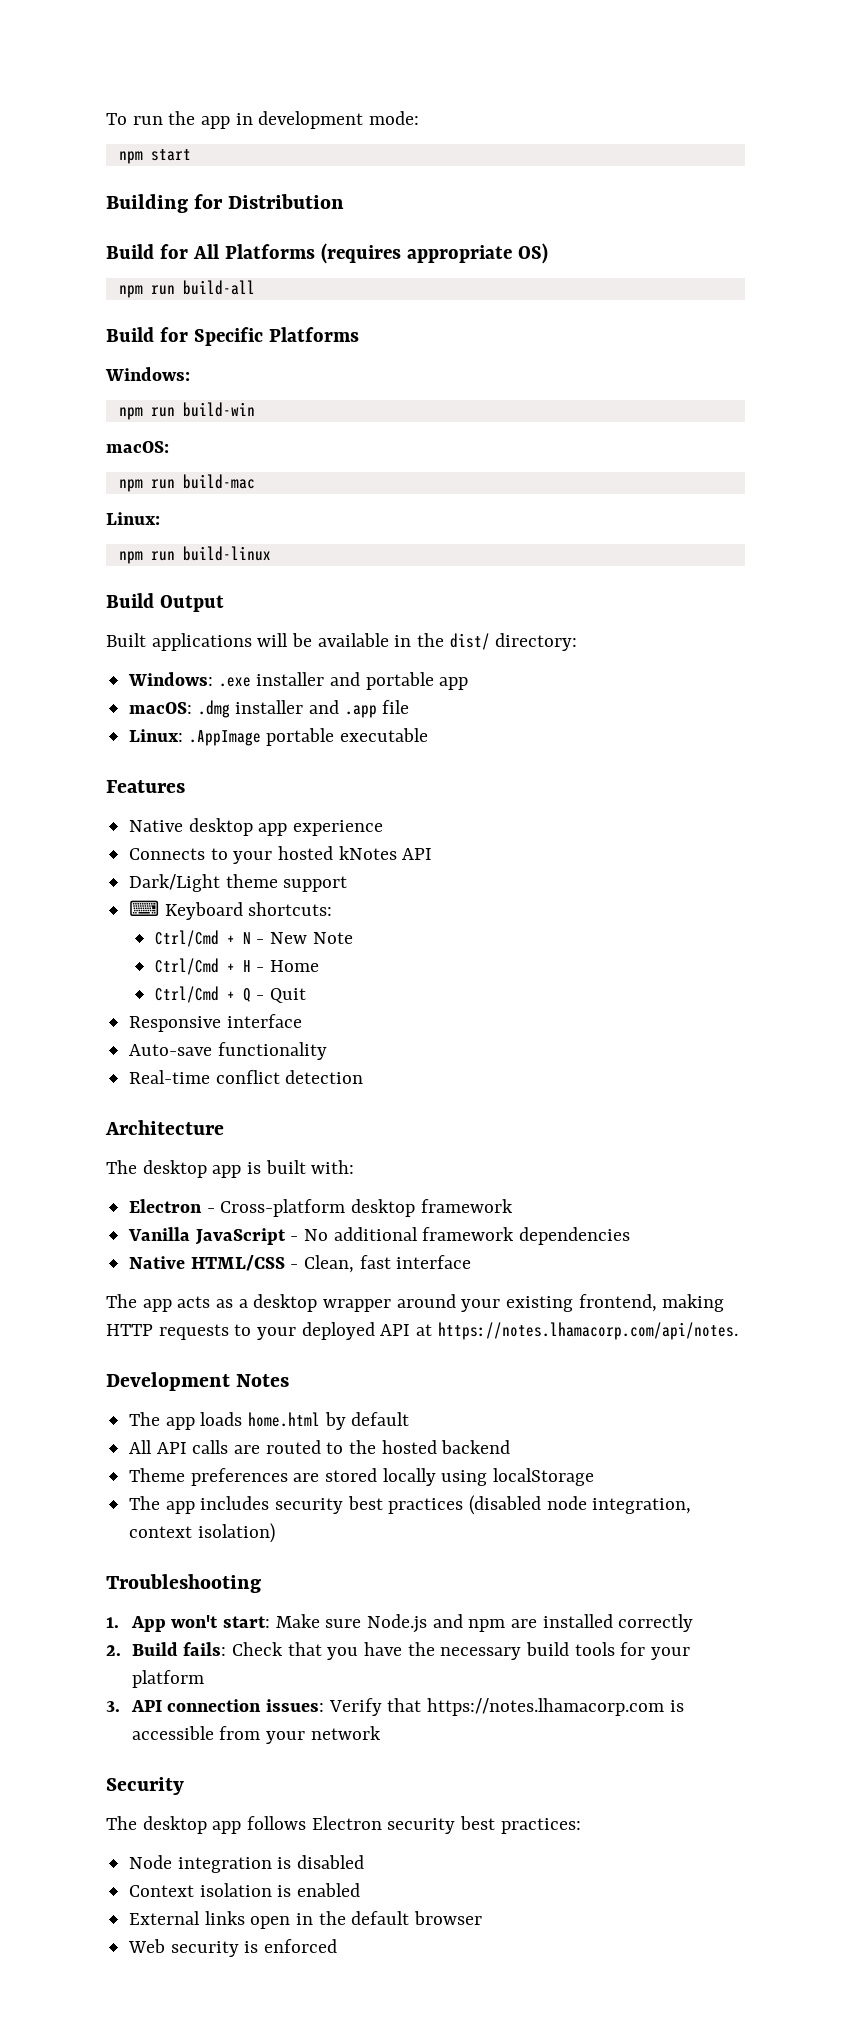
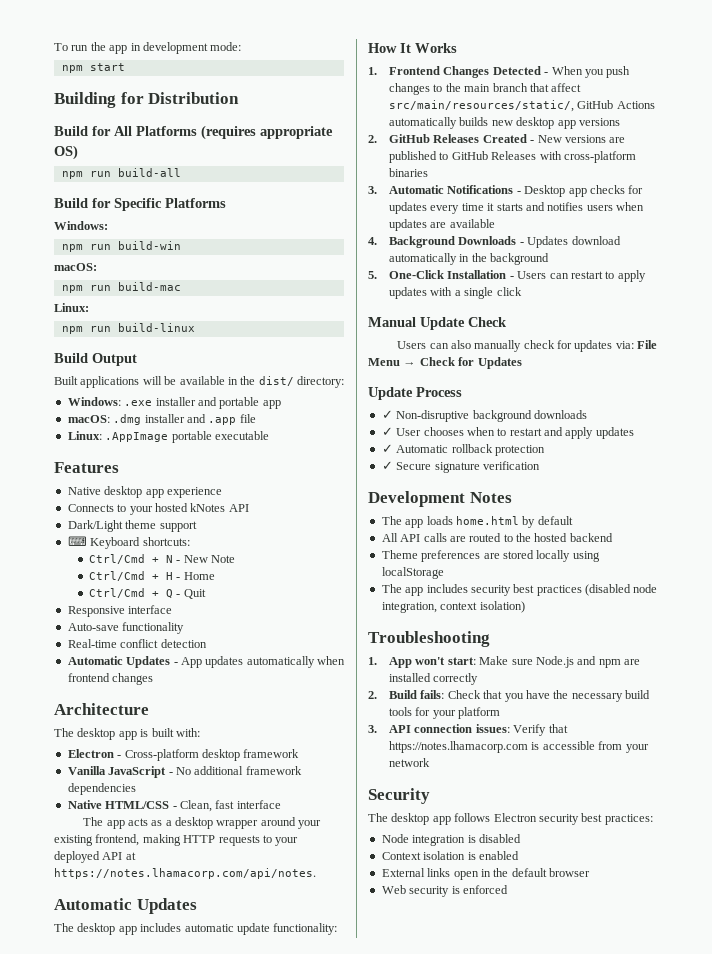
+ Automatic Updates - App updates automatically when frontend changes
  The app acts as a desktop wrapper around your existing frontend, making HTTP requests to your deployed API at https://notes.lhamacorp.com/api/notes.
+ Automatic Updates
+ The desktop app includes automatic update functionality:
+ How It Works
+ 1. Frontend Changes Detected - When you push changes to the main branch that affect src/main/resources/static/, GitHub Actions automatically builds new desktop app versions
+ 2. GitHub Releases Created - New versions are published to GitHub Releases with cross-platform binaries
+ 3. Automatic Notifications - Desktop app checks for updates every time it starts and notifies users when updates are available
+ 4. Background Downloads - Updates download automatically in the background
+ 5. One-Click Installation - Users can restart to apply updates with a single click
+ Manual Update Check
+ Users can also manually check for updates via: File Menu → Check for Updates
+ Update Process
+ ✓ Non-disruptive background downloads
+ ✓ User chooses when to restart and apply updates
+ ✓ Automatic rollback protection
+ ✓ Secure signature verification

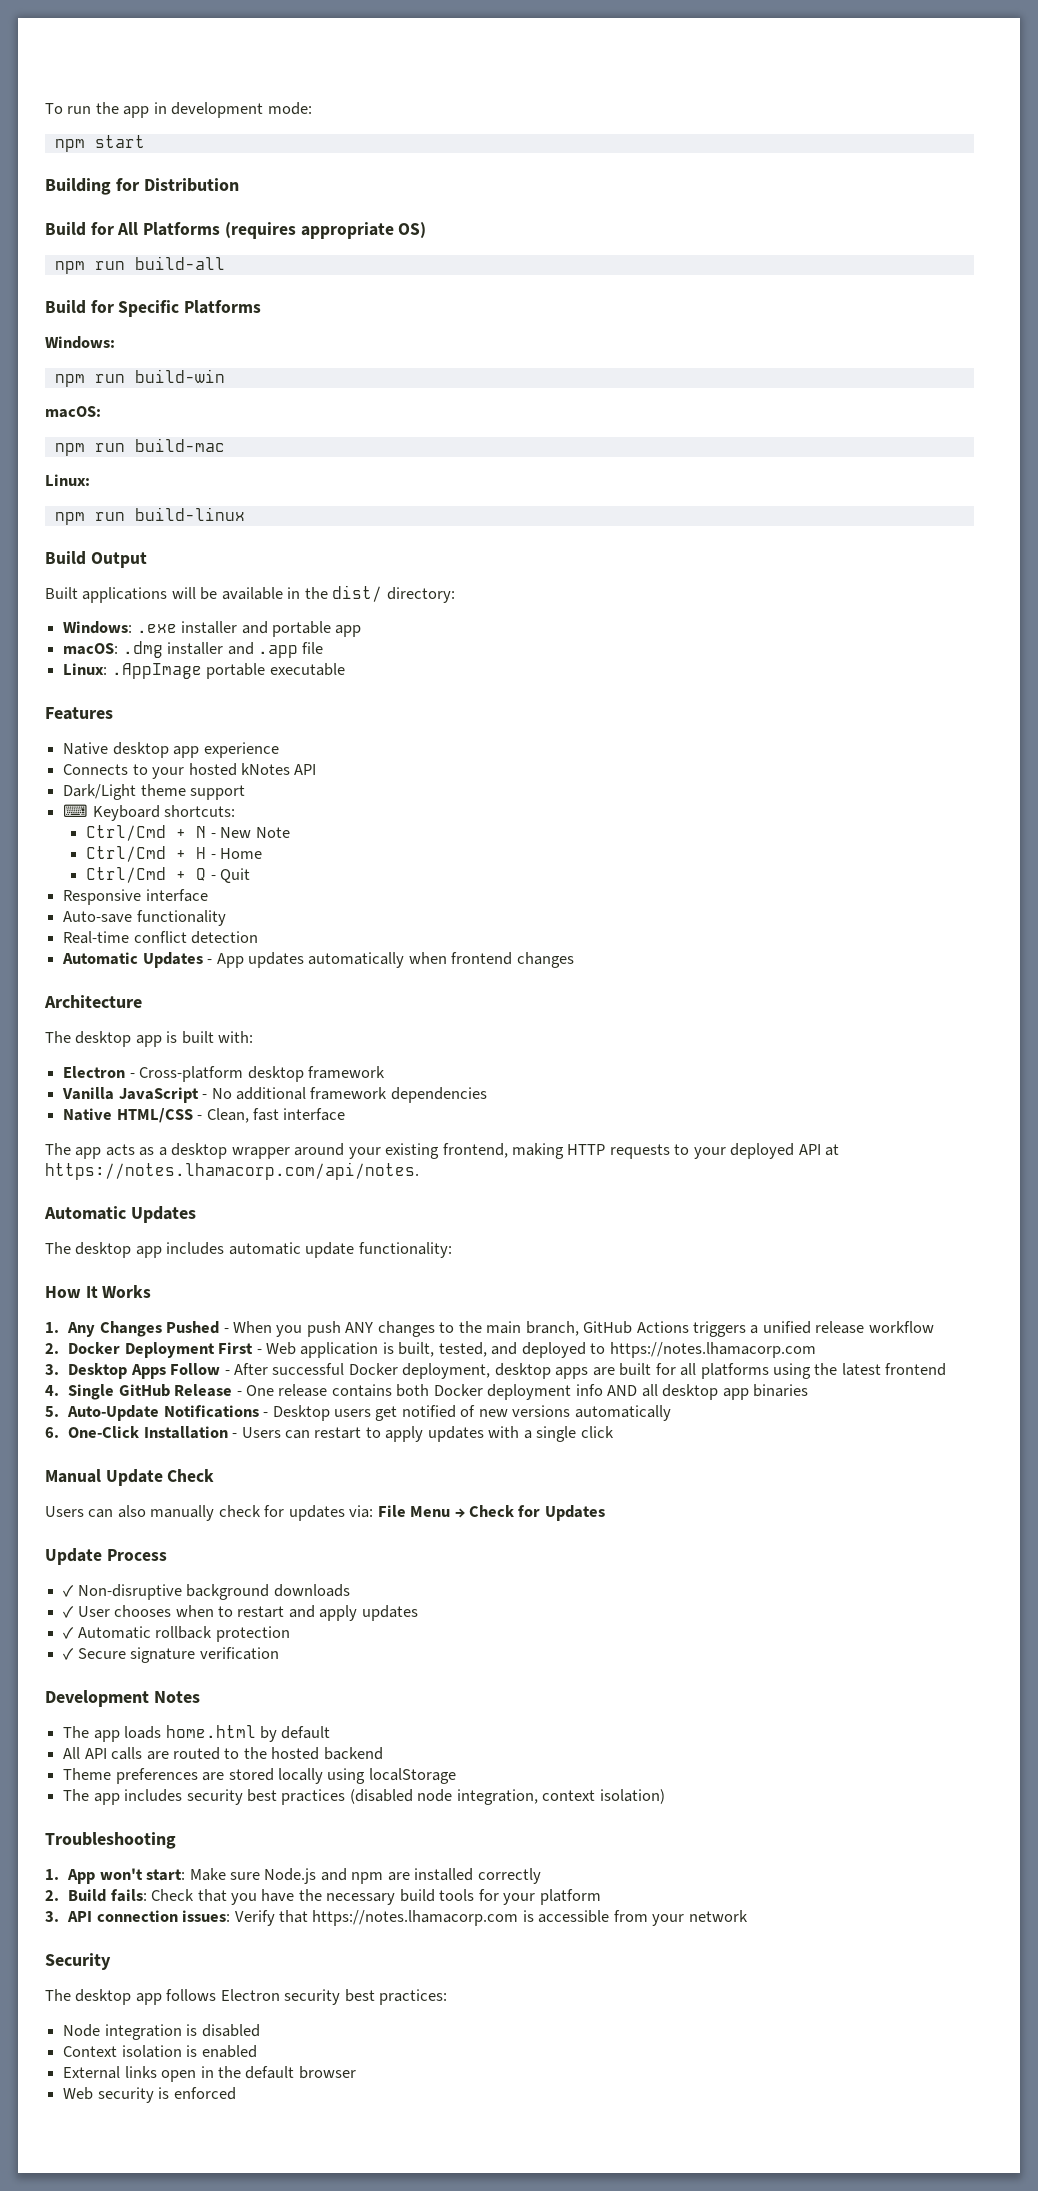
- 1. Frontend Changes Detected - When you push changes to the main branch that affect src/main/resources/static/, GitHub Actions automatically builds new desktop app versions
- 2. GitHub Releases Created - New versions are published to GitHub Releases with cross-platform binaries
+ 1. Any Changes Pushed - When you push ANY changes to the main branch, GitHub Actions triggers a unified release workflow
+ 2. Docker Deployment First - Web application is built, tested, and deployed to https://notes.lhamacorp.com
+ 3. Desktop Apps Follow - After successful Docker deployment, desktop apps are built for all platforms using the latest frontend
+ 4. Single GitHub Release - One release contains both Docker deployment info AND all desktop app binaries
- 3. Automatic Notifications - Desktop app checks for updates every time it starts and notifies users when updates are available
- 4. Background Downloads - Updates download automatically in the background
- 5. One-Click Installation - Users can restart to apply updates with a single click
+ 5. Auto-Update Notifications - Desktop users get notified of new versions automatically
+ 6. One-Click Installation - Users can restart to apply updates with a single click

